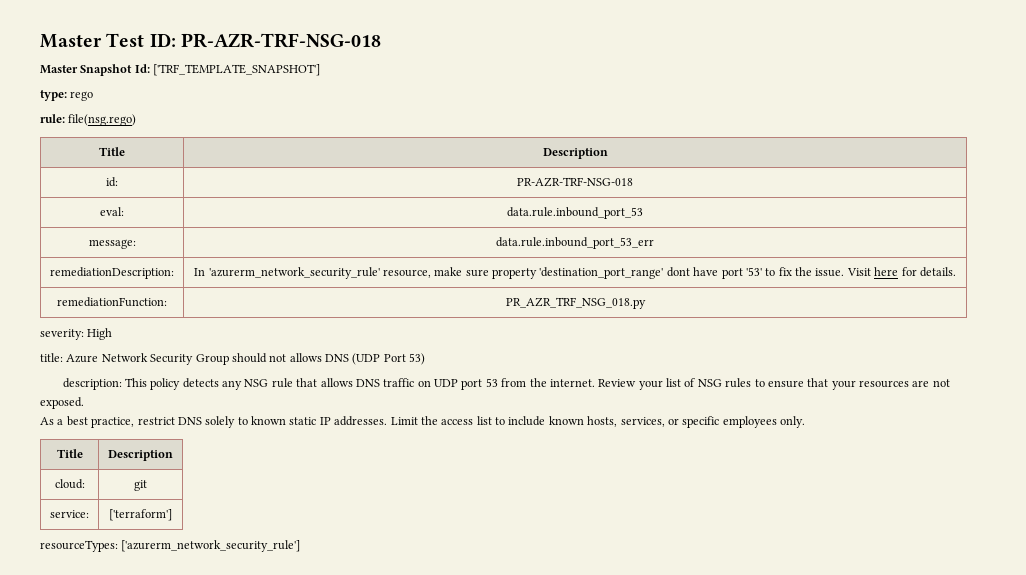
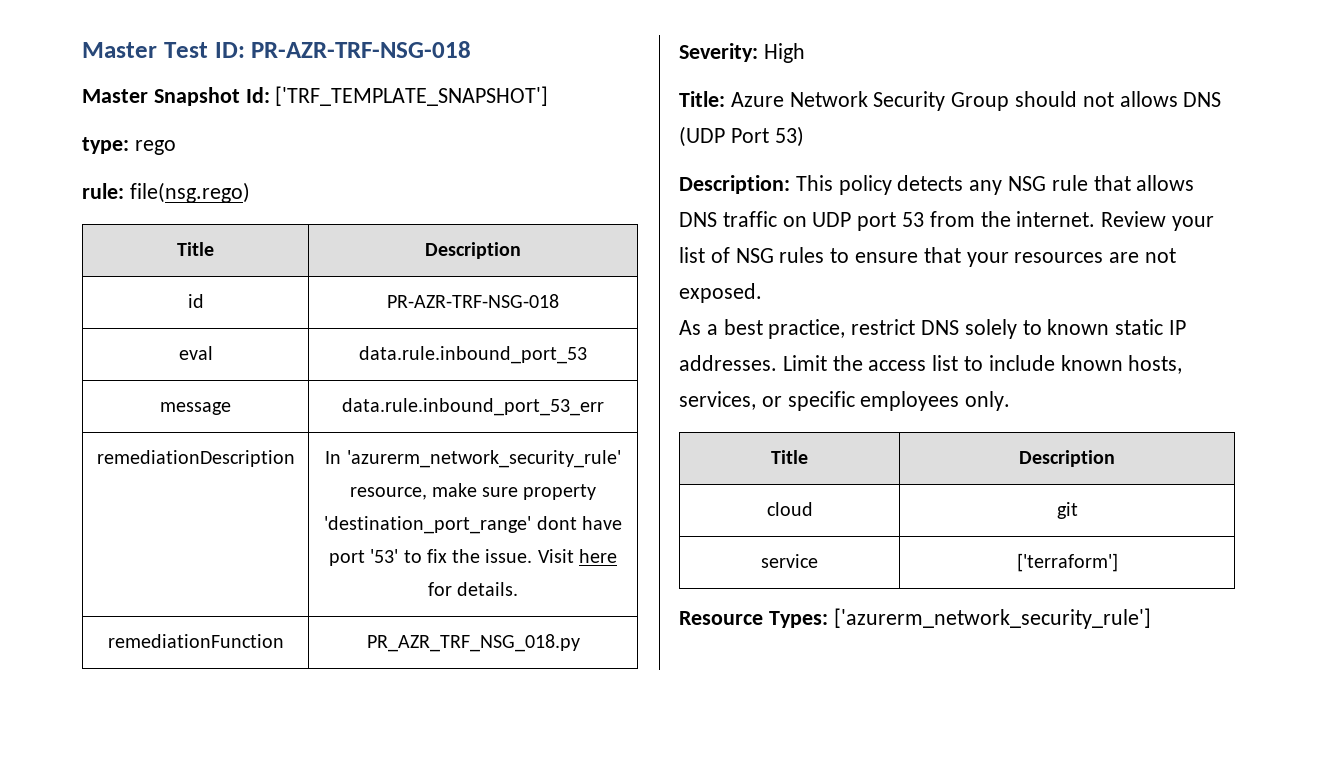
- id: | PR-AZR-TRF-NSG-018
- eval: | data.rule.inbound_port_53
+ id | PR-AZR-TRF-NSG-018
+ eval | data.rule.inbound_port_53
- message: | data.rule.inbound_port_53_err
+ message | data.rule.inbound_port_53_err
- remediationDescription: | In 'azurerm_network_security_rule' resource, make sure property 'destination_port_range' dont have port '53' to fix the issue. Visit here for details.
+ remediationDescription | In 'azurerm_network_security_rule' resource, make sure property 'destination_port_range' dont have port '53' to fix the issue. Visit here for details.
- remediationFunction: | PR_AZR_TRF_NSG_018.py
+ remediationFunction | PR_AZR_TRF_NSG_018.py
- severity: High
+ Severity: High
- title: Azure Network Security Group should not allows DNS (UDP Port 53)
+ Title: Azure Network Security Group should not allows DNS (UDP Port 53)
- description: This policy detects any NSG rule that allows DNS traffic on UDP port 53 from the internet.
+ Description: This policy detects any NSG rule that allows DNS traffic on UDP port 53 from the internet.
- cloud: | git
+ cloud | git
- service: | ['terraform']
+ service | ['terraform']
- resourceTypes: ['azurerm_network_security_rule']
+ Resource Types: ['azurerm_network_security_rule']

